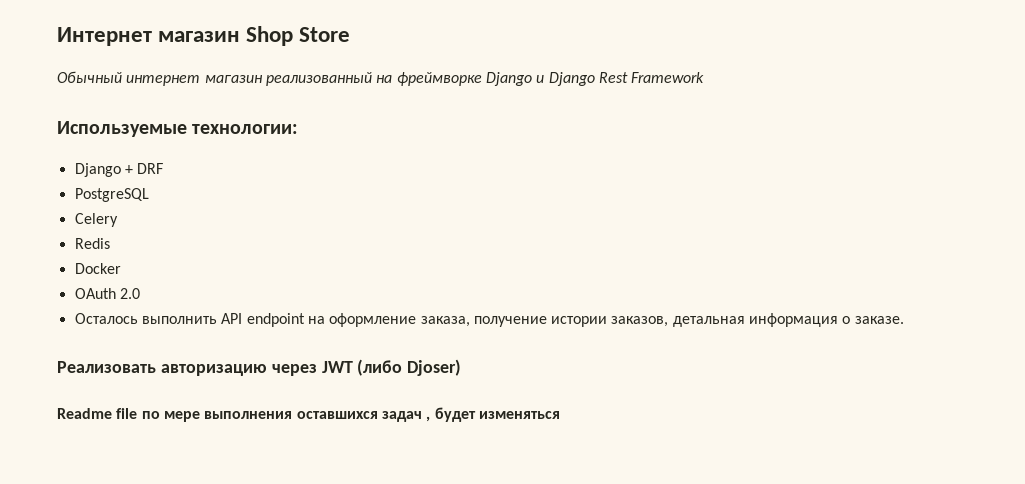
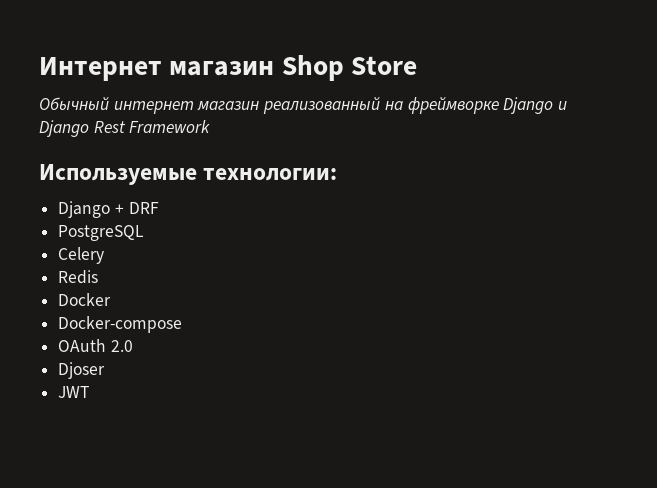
+ Docker-compose
- Осталось выполнить API endpoint на оформление заказа, получение истории заказов, детальная информация о заказе.
- Реализовать авторизацию через JWT (либо Djoser)
- Readme file по мере выполнения оставшихся задач , будет изменяться
+ Djoser
+ JWT

